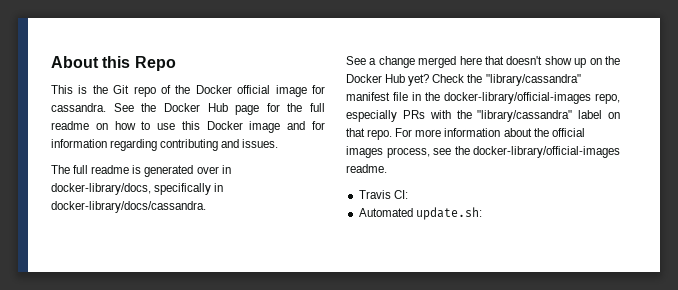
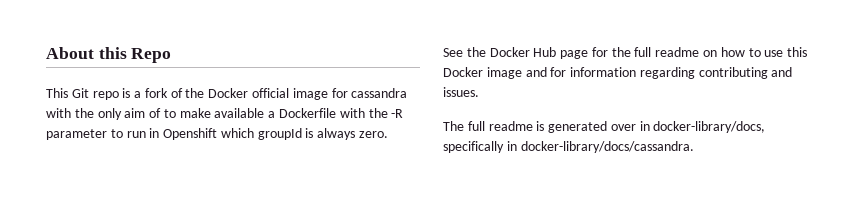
- This is the Git repo of the Docker official image for cassandra. See the Docker Hub page for the full readme on how to use this Docker image and for information regarding contributing and issues.
+ This Git repo is a fork of the Docker official image for cassandra with the only aim of to make available a Dockerfile with the -R parameter to run in Openshift which groupId is always zero.
+ See the Docker Hub page for the full readme on how to use this Docker image and for information regarding contributing and issues.
- See a change merged here that doesn't show up on the Docker Hub yet? Check the "library/cassandra" manifest file in the docker-library/official-images repo, especially PRs with the "library/cassandra" label on that repo. For more information about the official images process, see the docker-library/official-images readme.
- Travis CI:
- Automated update.sh:

